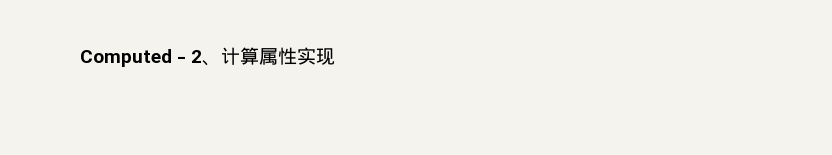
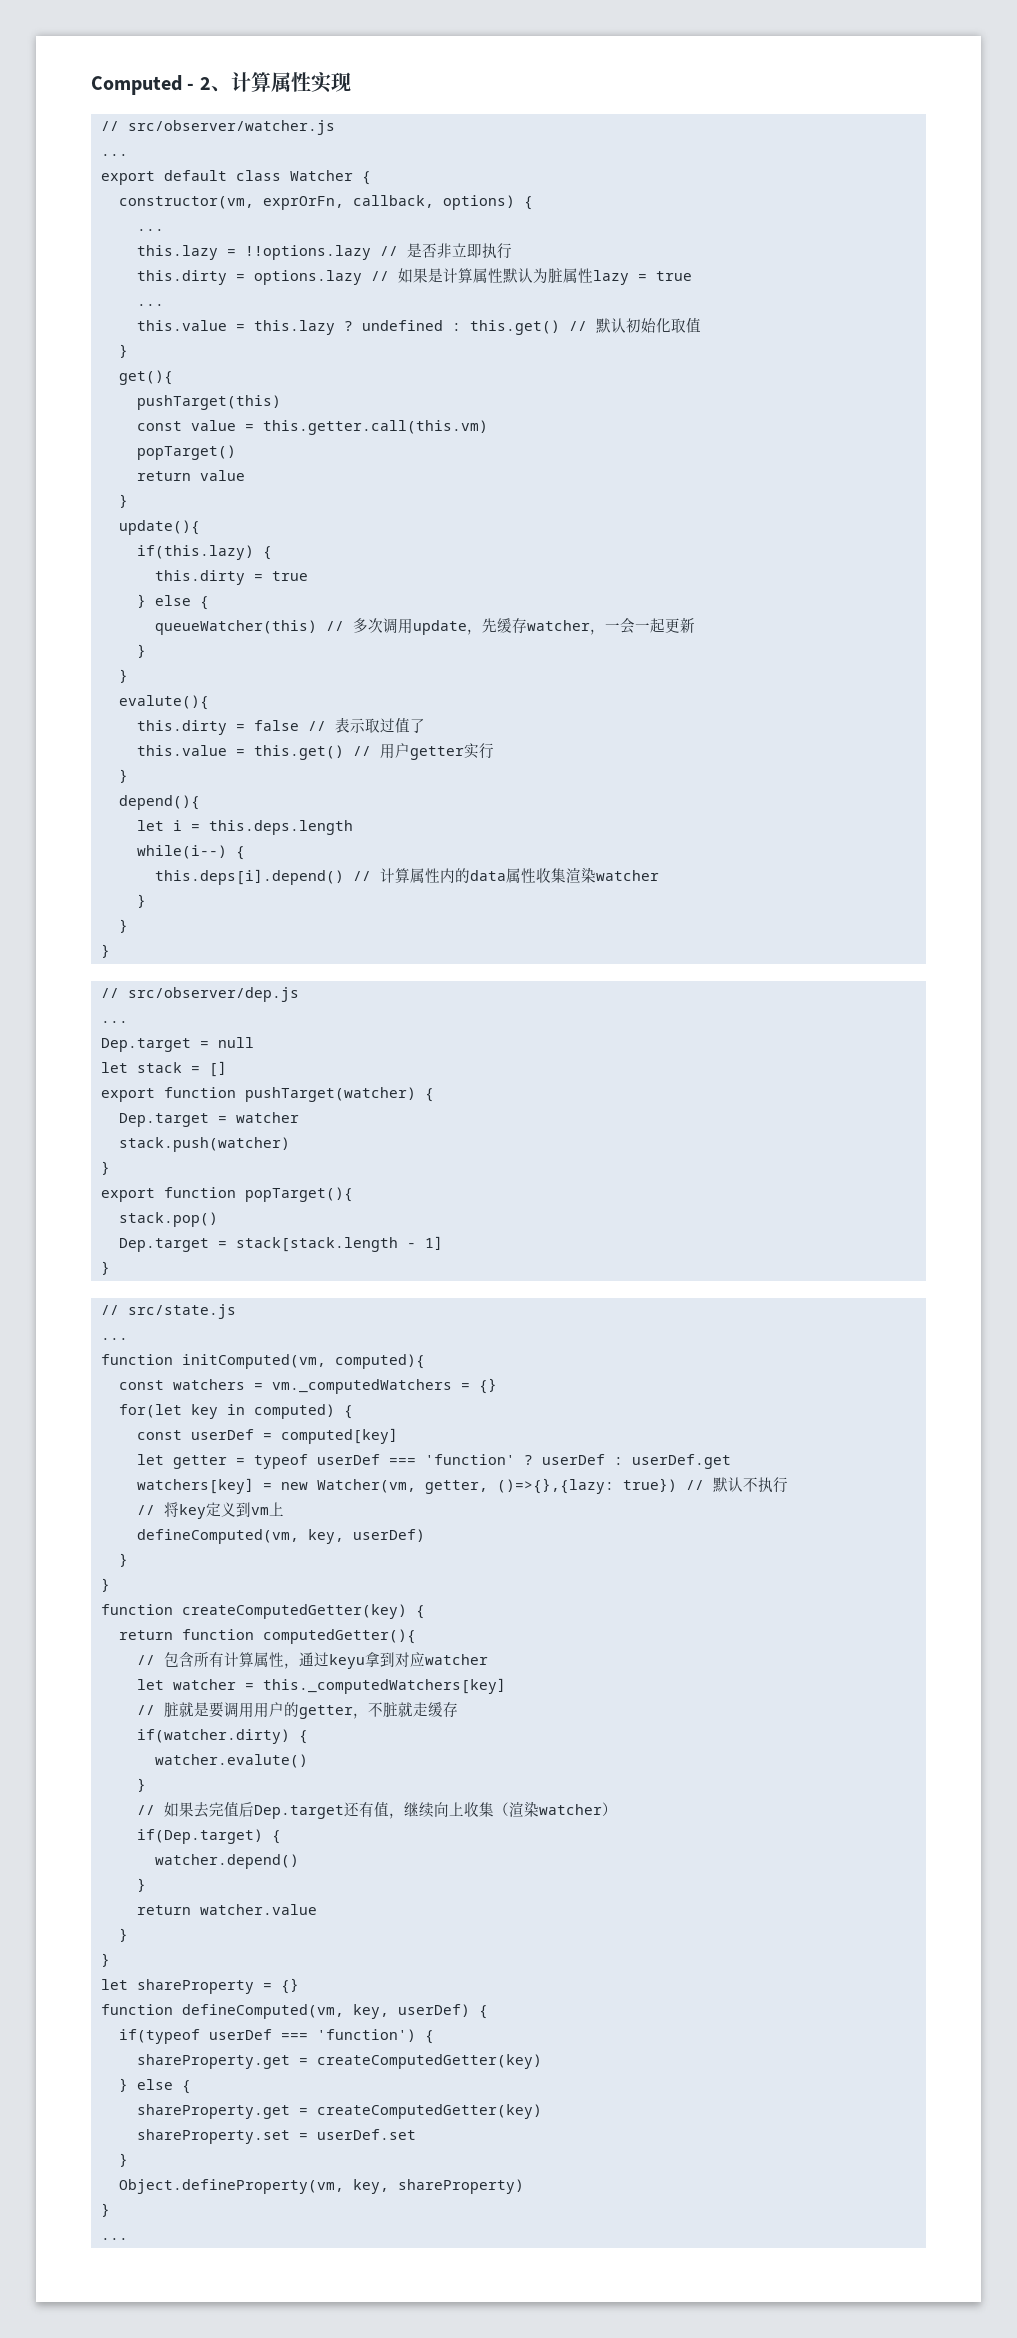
+ // src/observer/watcher.js
+ ...
+ export default class Watcher {
+ constructor(vm, exprOrFn, callback, options) {
+ ...
+ this.lazy = !!options.lazy // 是否非立即执行
+ this.dirty = options.lazy // 如果是计算属性默认为脏属性lazy = true
+ ...
+ this.value = this.lazy ? undefined : this.get() // 默认初始化取值
+ }
+ get(){
+ pushTarget(this)
+ const value = this.getter.call(this.vm)
+ popTarget()
+ return value
+ }
+ update(){
+ if(this.lazy) {
+ this.dirty = true
+ } else {
+ queueWatcher(this) // 多次调用update，先缓存watcher，一会一起更新
+ }
+ }
+ evalute(){
+ this.dirty = false // 表示取过值了
+ this.value = this.get() // 用户getter实行
+ }
+ depend(){
+ let i = this.deps.length
+ while(i--) {
+ this.deps[i].depend() // 计算属性内的data属性收集渲染watcher
+ }
+ }
+ }
+ // src/observer/dep.js
+ ...
+ Dep.target = null
+ let stack = []
+ export function pushTarget(watcher) {
+ Dep.target = watcher
+ stack.push(watcher)
+ }
+ export function popTarget(){
+ stack.pop()
+ Dep.target = stack[stack.length - 1]
+ }
+ // src/state.js
+ ...
+ function initComputed(vm, computed){
+ const watchers = vm._computedWatchers = {}
+ for(let key in computed) {
+ const userDef = computed[key]
+ let getter = typeof userDef === 'function' ? userDef : userDef.get
+ watchers[key] = new Watcher(vm, getter, ()=>{},{lazy: true}) // 默认不执行
+ // 将key定义到vm上
+ defineComputed(vm, key, userDef)
+ }
+ }
+ function createComputedGetter(key) {
+ return function computedGetter(){
+ // 包含所有计算属性，通过keyu拿到对应watcher
+ let watcher = this._computedWatchers[key]
+ // 脏就是要调用用户的getter，不脏就走缓存
+ if(watcher.dirty) {
+ watcher.evalute()
+ }
+ // 如果去完值后Dep.target还有值，继续向上收集（渲染watcher）
+ if(Dep.target) {
+ watcher.depend()
+ }
+ return watcher.value
+ }
+ }
+ let shareProperty = {}
+ function defineComputed(vm, key, userDef) {
+ if(typeof userDef === 'function') {
+ shareProperty.get = createComputedGetter(key)
+ } else {
+ shareProperty.get = createComputedGetter(key)
+ shareProperty.set = userDef.set
+ }
+ Object.defineProperty(vm, key, shareProperty)
+ }
+ ...

